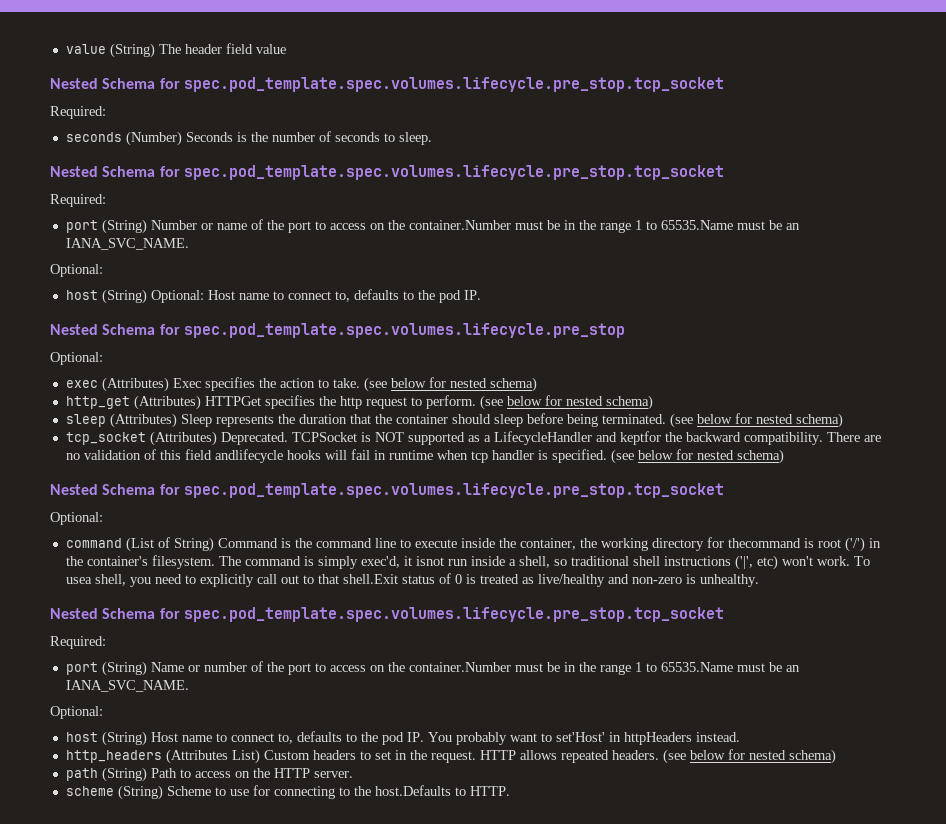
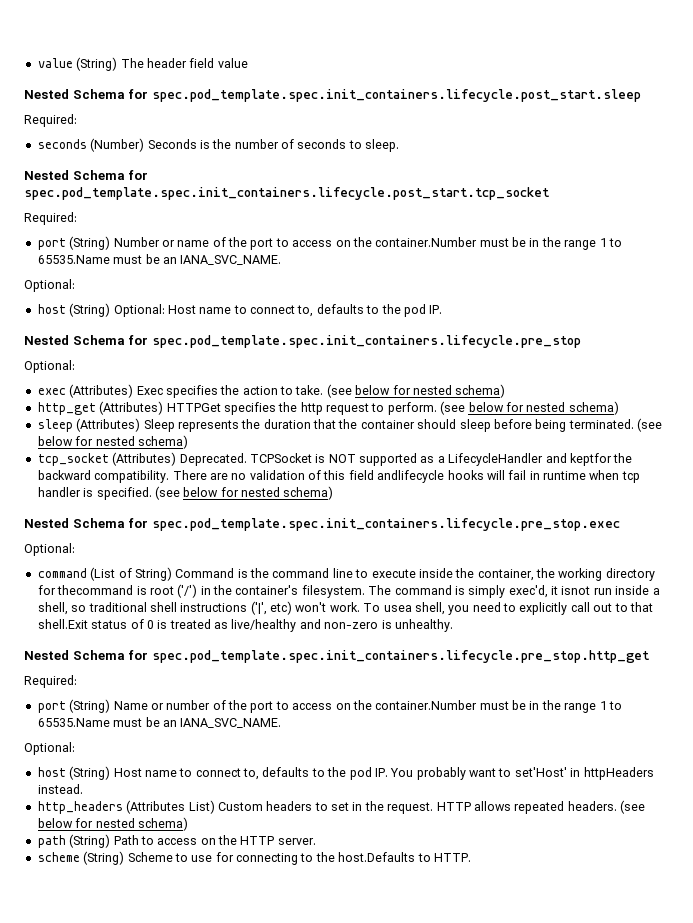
  value (String) The header field value
- Nested Schema for spec.pod_template.spec.volumes.lifecycle.pre_stop.tcp_socket
+ Nested Schema for spec.pod_template.spec.init_containers.lifecycle.post_start.sleep
  seconds (Number) Seconds is the number of seconds to sleep.
- Nested Schema for spec.pod_template.spec.volumes.lifecycle.pre_stop.tcp_socket
+ Nested Schema for spec.pod_template.spec.init_containers.lifecycle.post_start.tcp_socket
- Nested Schema for spec.pod_template.spec.volumes.lifecycle.pre_stop
+ Nested Schema for spec.pod_template.spec.init_containers.lifecycle.pre_stop
  There are no validation of this field andlifecycle hooks will fail in runtime when tcp handler is specified. (see below for nested schema)
- Nested Schema for spec.pod_template.spec.volumes.lifecycle.pre_stop.tcp_socket
+ Nested Schema for spec.pod_template.spec.init_containers.lifecycle.pre_stop.exec
  To usea shell, you need to explicitly call out to that shell.Exit status of 0 is treated as live/healthy and non-zero is unhealthy.
- Nested Schema for spec.pod_template.spec.volumes.lifecycle.pre_stop.tcp_socket
+ Nested Schema for spec.pod_template.spec.init_containers.lifecycle.pre_stop.http_get

